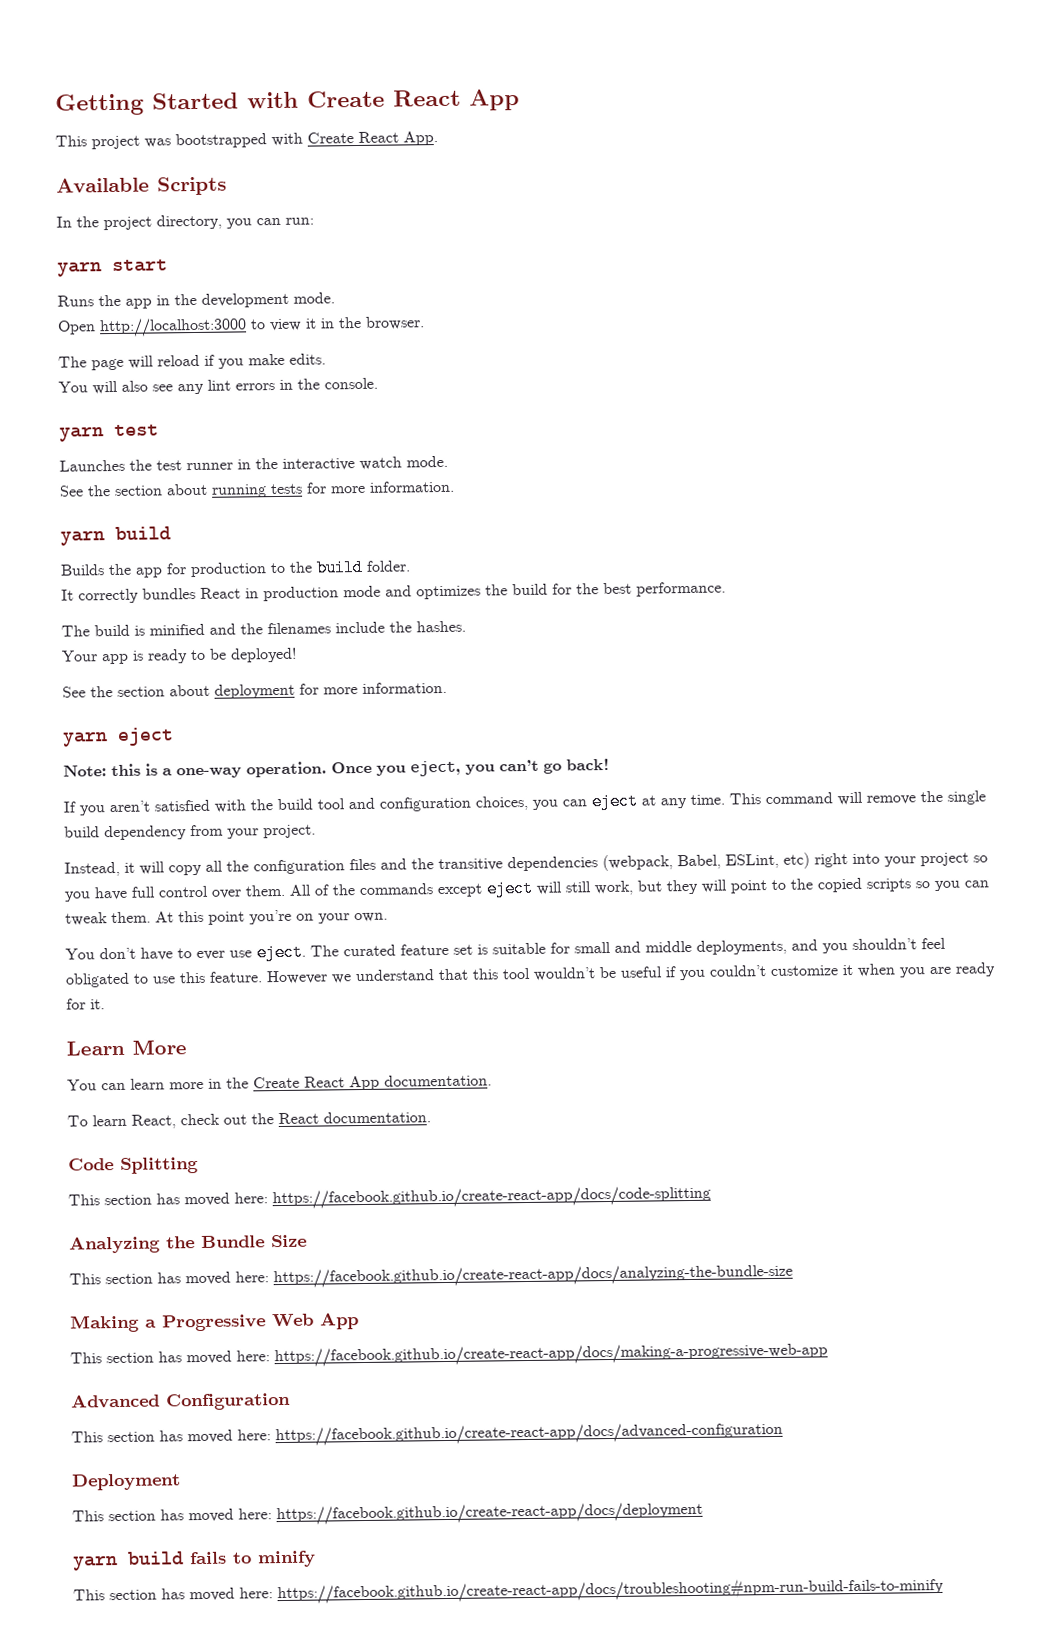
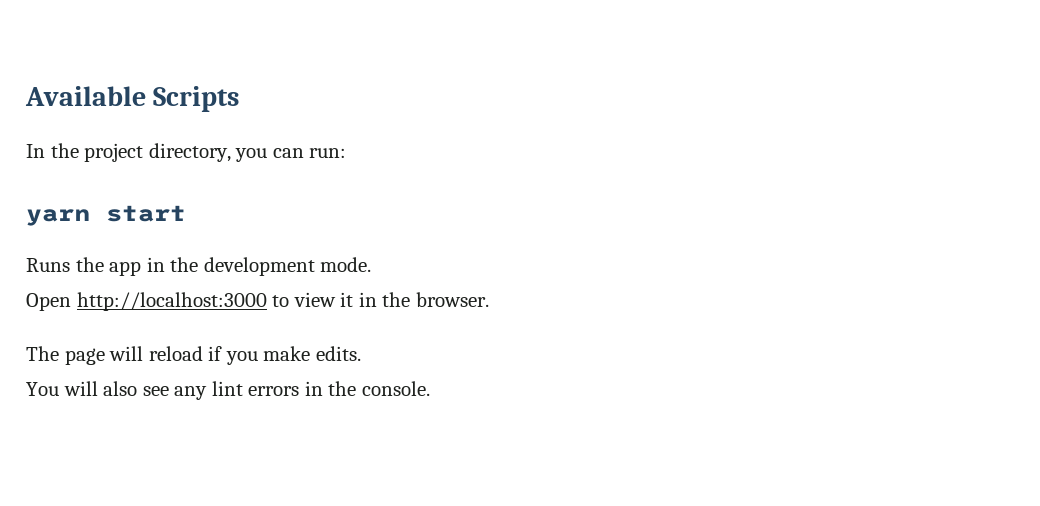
- Getting Started with Create React App
- This project was bootstrapped with Create React App.
- yarn test
- Launches the test runner in the interactive watch mode.
- See the section about running tests for more information.
- yarn build
- Builds the app for production to the build folder.
- It correctly bundles React in production mode and optimizes the build for the best performance.
- The build is minified and the filenames include the hashes.
- Your app is ready to be deployed!
- See the section about deployment for more information.
- yarn eject
- Note: this is a one-way operation. Once you eject, you can’t go back!
- If you aren’t satisfied with the build tool and configuration choices, you can eject at any time. This command will remove the single build dependency from your project.
- Instead, it will copy all the configuration files and the transitive dependencies (webpack, Babel, ESLint, etc) right into your project so you have full control over them. All of the commands except eject will still work, but they will point to the copied scripts so you can tweak them. At this point you’re on your own.
- You don’t have to ever use eject. The curated feature set is suitable for small and middle deployments, and you shouldn’t feel obligated to use this feature. However we understand that this tool wouldn’t be useful if you couldn’t customize it when you are ready for it.
- Learn More
- You can learn more in the Create React App documentation.
- To learn React, check out the React documentation.
- Code Splitting
- This section has moved here: https://facebook.github.io/create-react-app/docs/code-splitting
- Analyzing the Bundle Size
- This section has moved here: https://facebook.github.io/create-react-app/docs/analyzing-the-bundle-size
- Making a Progressive Web App
- This section has moved here: https://facebook.github.io/create-react-app/docs/making-a-progressive-web-app
- Advanced Configuration
- This section has moved here: https://facebook.github.io/create-react-app/docs/advanced-configuration
- Deployment
- This section has moved here: https://facebook.github.io/create-react-app/docs/deployment
- yarn build fails to minify
- This section has moved here: https://facebook.github.io/create-react-app/docs/troubleshooting#npm-run-build-fails-to-minify

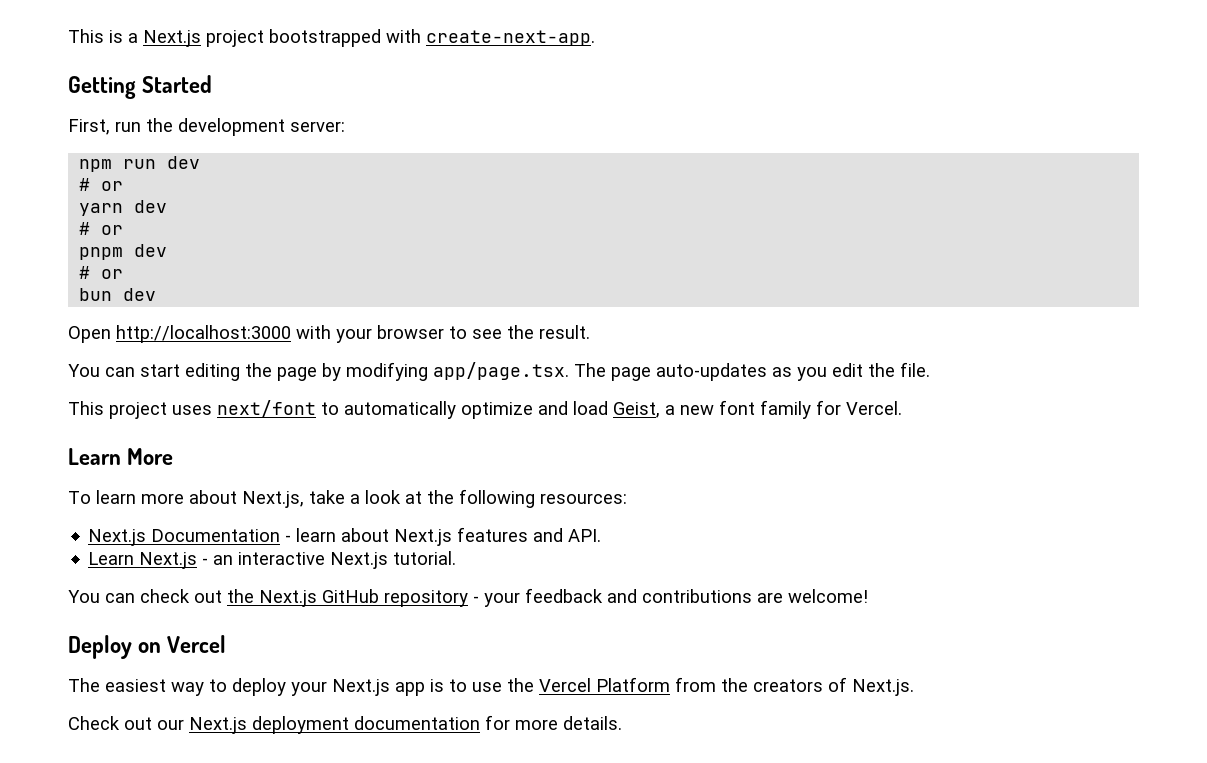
- Available Scripts
- In the project directory, you can run:
- yarn start
- Runs the app in the development mode.
- Open http://localhost:3000 to view it in the browser.
- The page will reload if you make edits.
- You will also see any lint errors in the console.
+ This is a Next.js project bootstrapped with create-next-app.
+ Getting Started
+ First, run the development server:
+ npm run dev
+ # or
+ yarn dev
+ # or
+ pnpm dev
+ # or
+ bun dev
+ Open http://localhost:3000 with your browser to see the result.
+ You can start editing the page by modifying app/page.tsx. The page auto-updates as you edit the file.
+ This project uses next/font to automatically optimize and load Geist, a new font family for Vercel.
+ Learn More
+ To learn more about Next.js, take a look at the following resources:
+ Next.js Documentation - learn about Next.js features and API.
+ Learn Next.js - an interactive Next.js tutorial.
+ You can check out the Next.js GitHub repository - your feedback and contributions are welcome!
+ Deploy on Vercel
+ The easiest way to deploy your Next.js app is to use the Vercel Platform from the creators of Next.js.
+ Check out our Next.js deployment documentation for more details.

